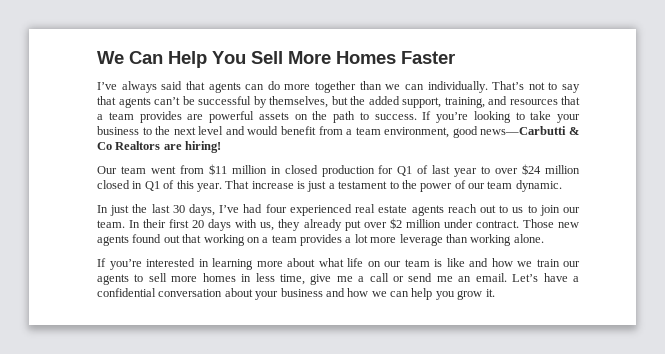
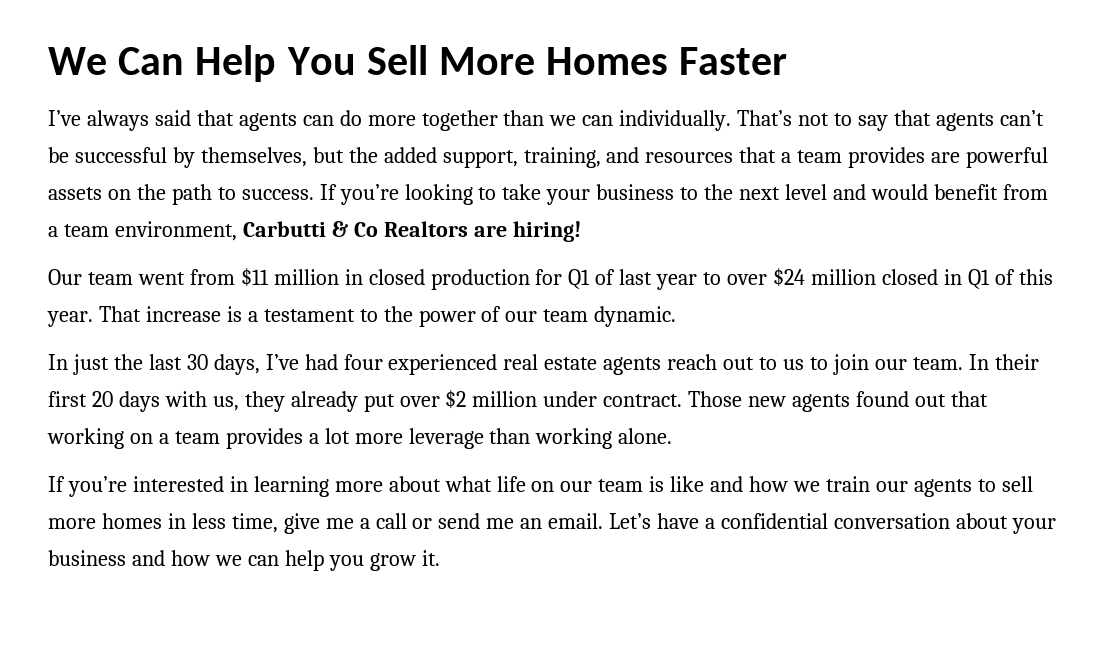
- If you’re looking to take your business to the next level and would benefit from a team environment, good news—Carbutti & Co Realtors are hiring!
+ If you’re looking to take your business to the next level and would benefit from a team environment, Carbutti & Co Realtors are hiring!
- That increase is just a testament to the power of our team dynamic.
+ That increase is a testament to the power of our team dynamic.

